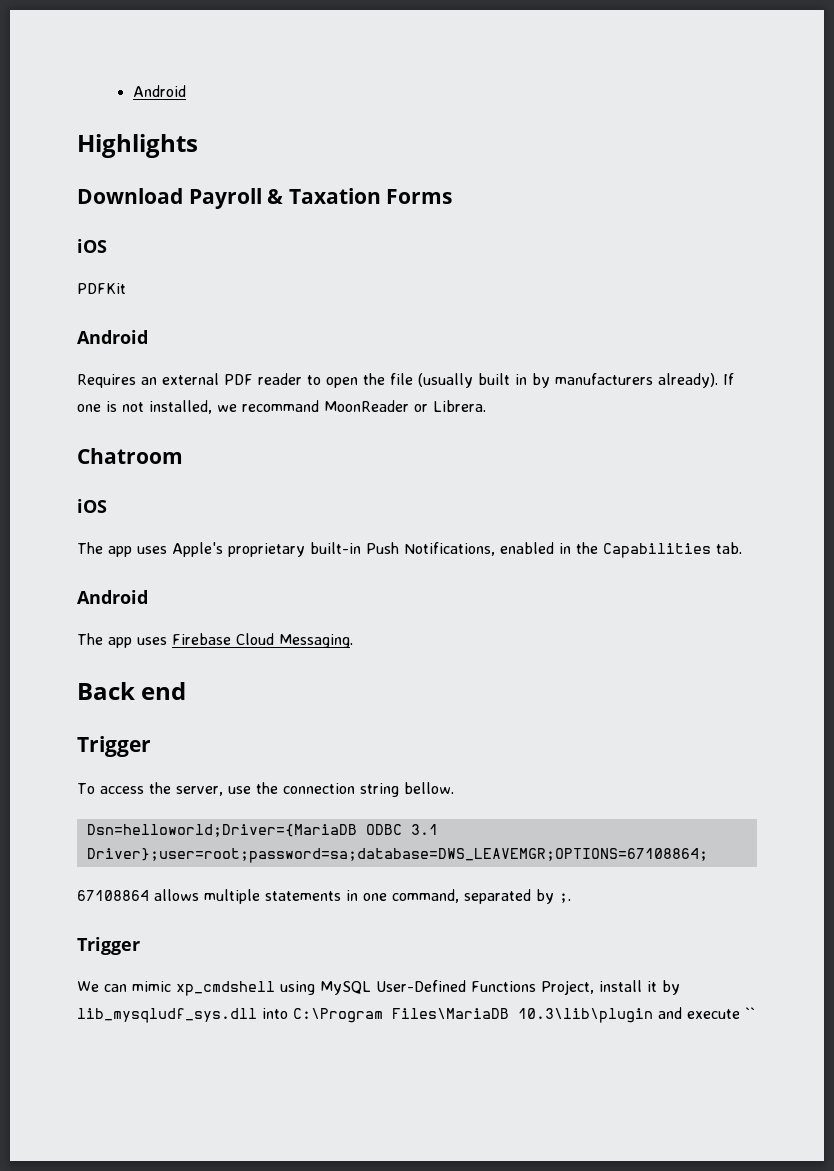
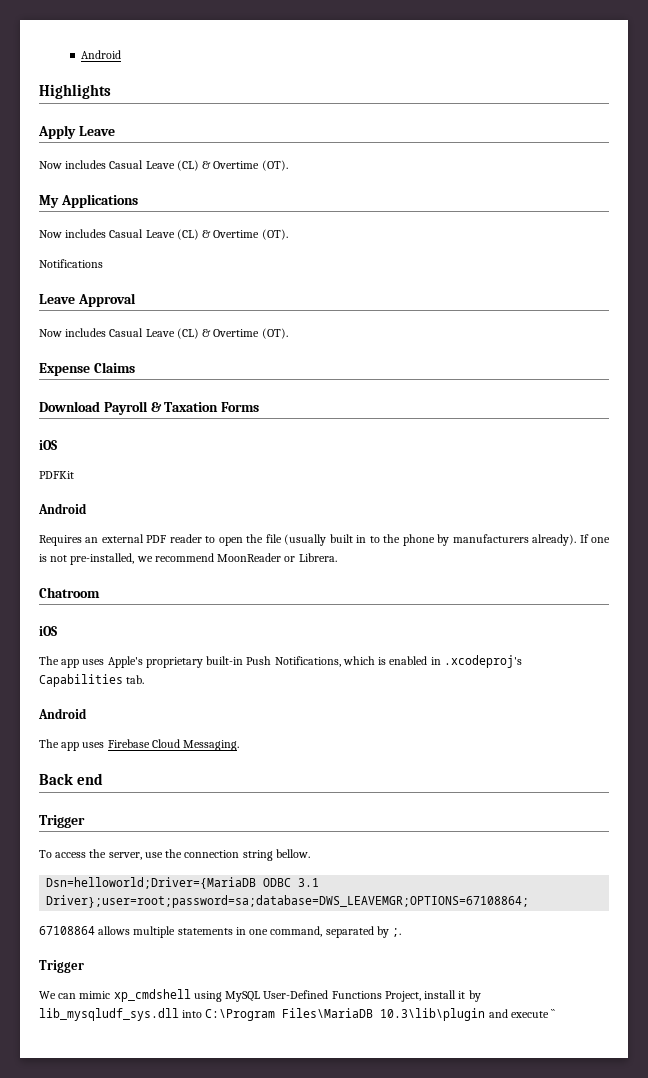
+ Apply Leave
+ Now includes Casual Leave (CL) & Overtime (OT).
+ My Applications
+ Now includes Casual Leave (CL) & Overtime (OT).
+ Notifications
+ Leave Approval
+ Now includes Casual Leave (CL) & Overtime (OT).
+ Expense Claims
- Requires an external PDF reader to open the file (usually built in by manufacturers already).
+ Requires an external PDF reader to open the file (usually built in to the phone by manufacturers already).
- If one is not installed, we recommand MoonReader or Librera.
+ If one is not pre-installed, we recommend MoonReader or Librera.
- The app uses Apple's proprietary built-in Push Notifications, enabled in the Capabilities tab.
+ The app uses Apple's proprietary built-in Push Notifications, which is enabled in .xcodeproj's Capabilities tab.

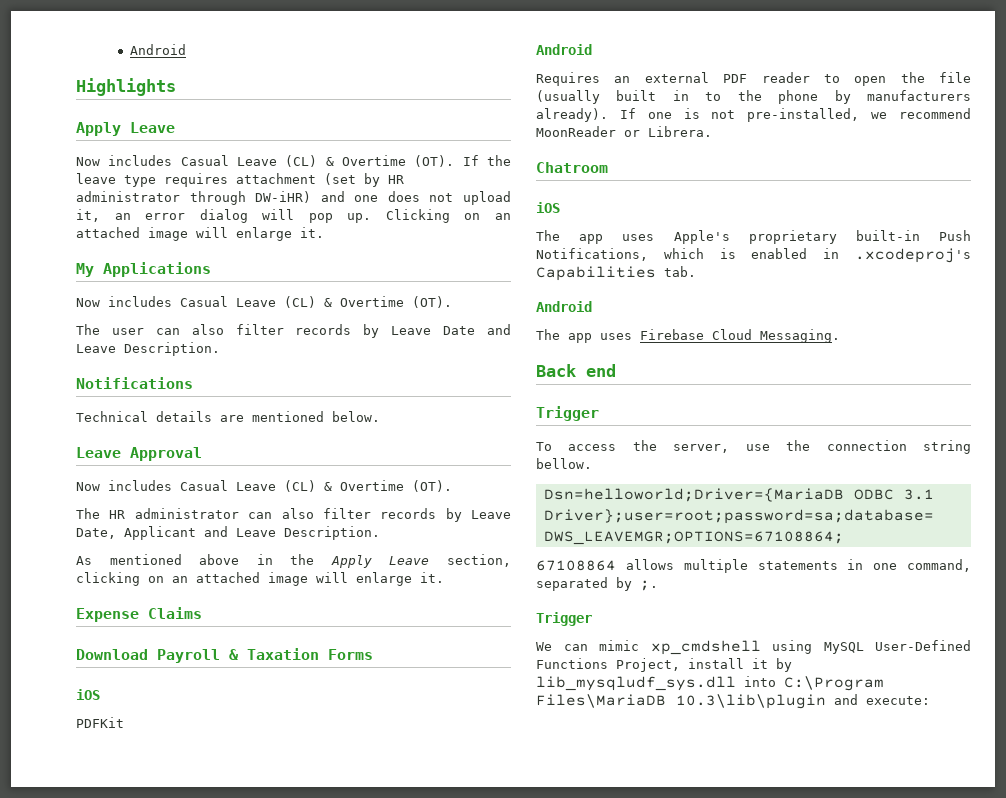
  Highlights
  Apply Leave
- Now includes Casual Leave (CL) & Overtime (OT).
+ Now includes Casual Leave (CL) & Overtime (OT). If the leave type requires attachment (set by HR administrator through DW-iHR) and one does not upload it, an error dialog will pop up. Clicking on an attached image will enlarge it.
+ The user can also filter records by Leave Date and Leave Description.
  Notifications
+ Technical details are mentioned below.
+ The HR administrator can also filter records by Leave Date, Applicant and Leave Description.
+ As mentioned above in the Apply Leave section, clicking on an attached image will enlarge it.
- We can mimic xp_cmdshell using MySQL User-Defined Functions Project, install it by lib_mysqludf_sys.dll into C:\Program Files\MariaDB 10.3\lib\plugin and execute ``
+ We can mimic xp_cmdshell using MySQL User-Defined Functions Project, install it by lib_mysqludf_sys.dll into C:\Program Files\MariaDB 10.3\lib\plugin and execute:

